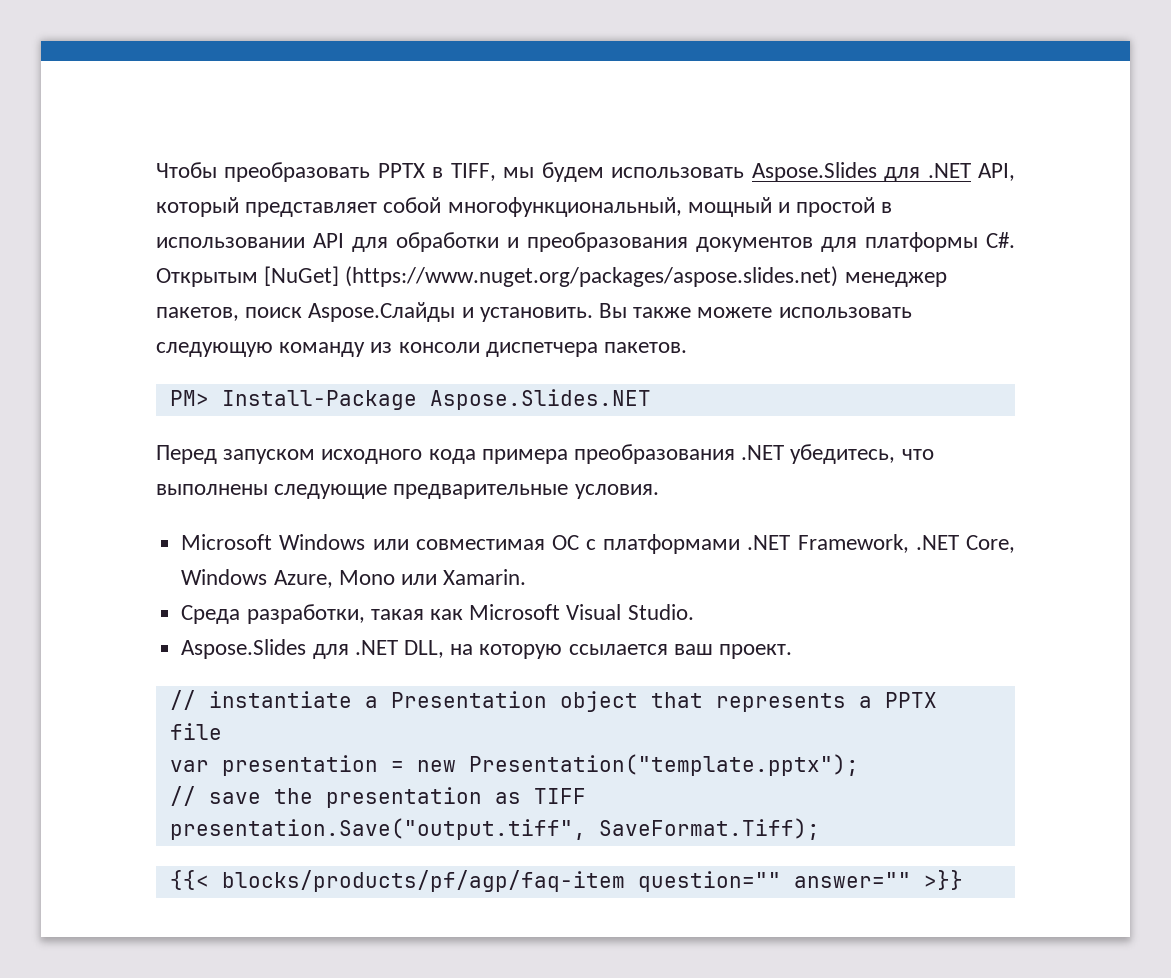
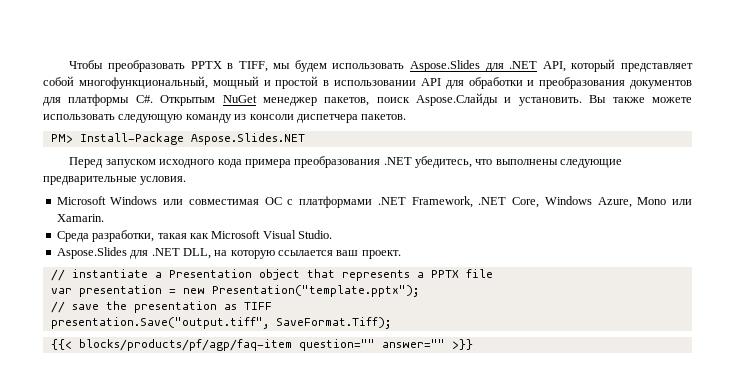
- Чтобы преобразовать PPTX в TIFF, мы будем использовать Aspose.Slides для .NET API, который представляет собой многофункциональный, мощный и простой в использовании API для обработки и преобразования документов для платформы C#. Открытым [NuGet] (https://www.nuget.org/packages/aspose.slides.net) менеджер пакетов, поиск Aspose.Слайды и установить.
+ Чтобы преобразовать PPTX в TIFF, мы будем использовать Aspose.Slides для .NET API, который представляет собой многофункциональный, мощный и простой в использовании API для обработки и преобразования документов для платформы C#. Открытым NuGet менеджер пакетов, поиск Aspose.Слайды и установить.

